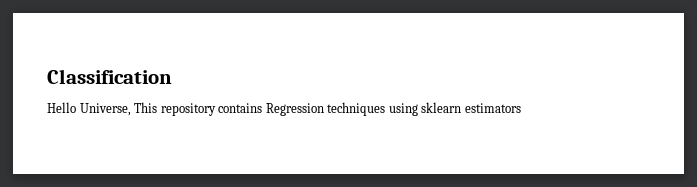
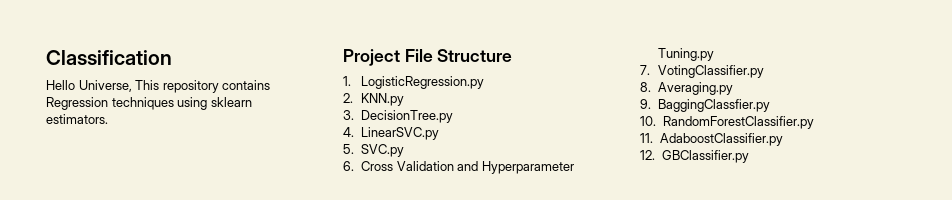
- Hello Universe, This repository contains Regression techniques using sklearn estimators
+ Hello Universe, This repository contains Regression techniques using sklearn estimators.
+ Project File Structure
+ 1. LogisticRegression.py
+ 2. KNN.py
+ 3. DecisionTree.py
+ 4. LinearSVC.py
+ 5. SVC.py
+ 6. Cross Validation and Hyperparameter Tuning.py
+ 7. VotingClassifier.py
+ 8. Averaging.py
+ 9. BaggingClassfier.py
+ 10. RandomForestClassifier.py
+ 11. AdaboostClassifier.py
+ 12. GBClassifier.py

